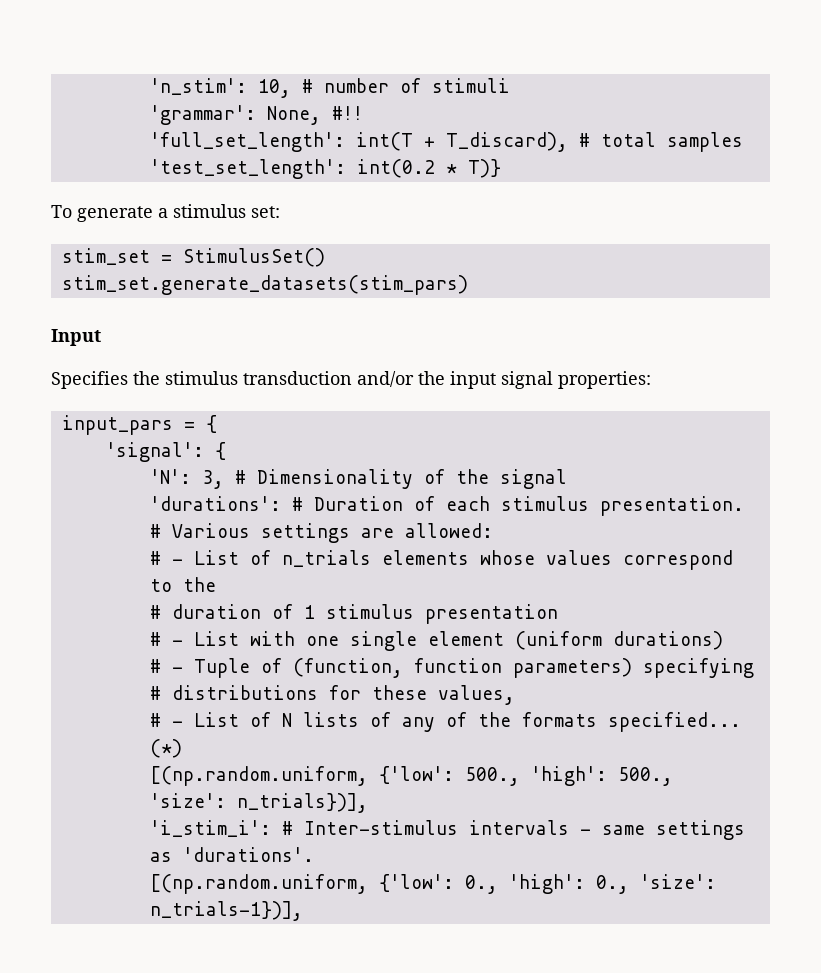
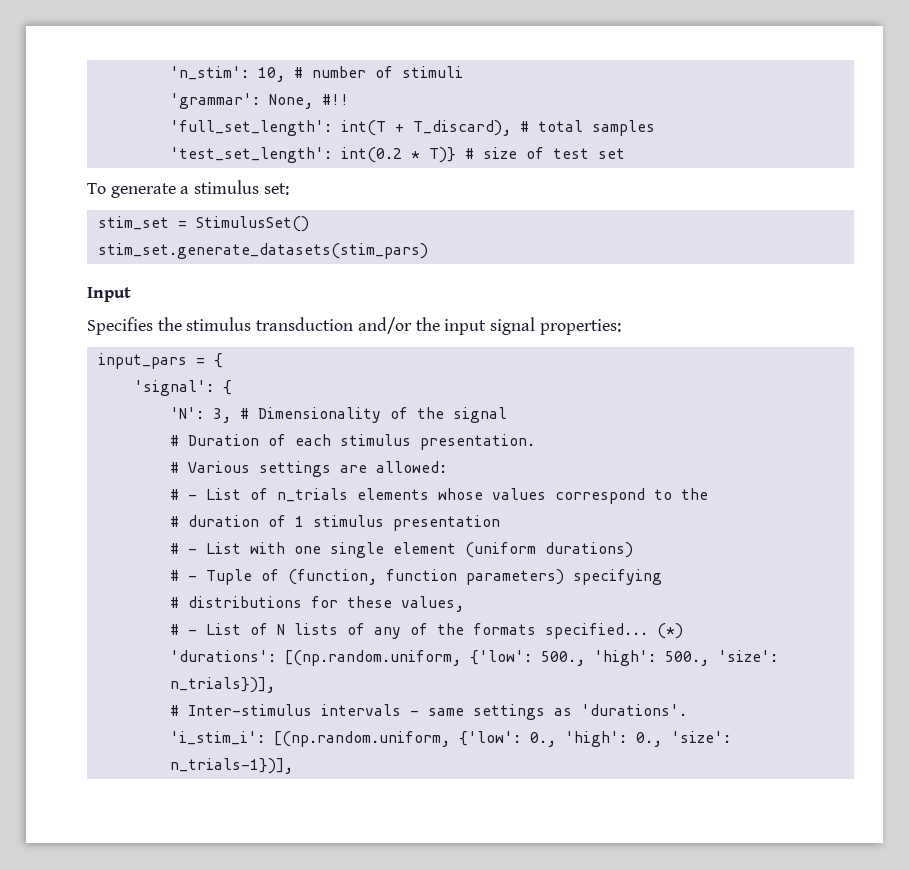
- 'test_set_length': int(0.2 * T)}
+ 'test_set_length': int(0.2 * T)} # size of test set
- 'durations': # Duration of each stimulus presentation.
+ # Duration of each stimulus presentation.
- [(np.random.uniform, {'low': 500., 'high': 500., 'size': n_trials})],
+ 'durations': [(np.random.uniform, {'low': 500., 'high': 500., 'size': n_trials})],
- 'i_stim_i': # Inter-stimulus intervals - same settings as 'durations'.
+ # Inter-stimulus intervals - same settings as 'durations'.
- [(np.random.uniform, {'low': 0., 'high': 0., 'size': n_trials-1})],
+ 'i_stim_i': [(np.random.uniform, {'low': 0., 'high': 0., 'size': n_trials-1})],

